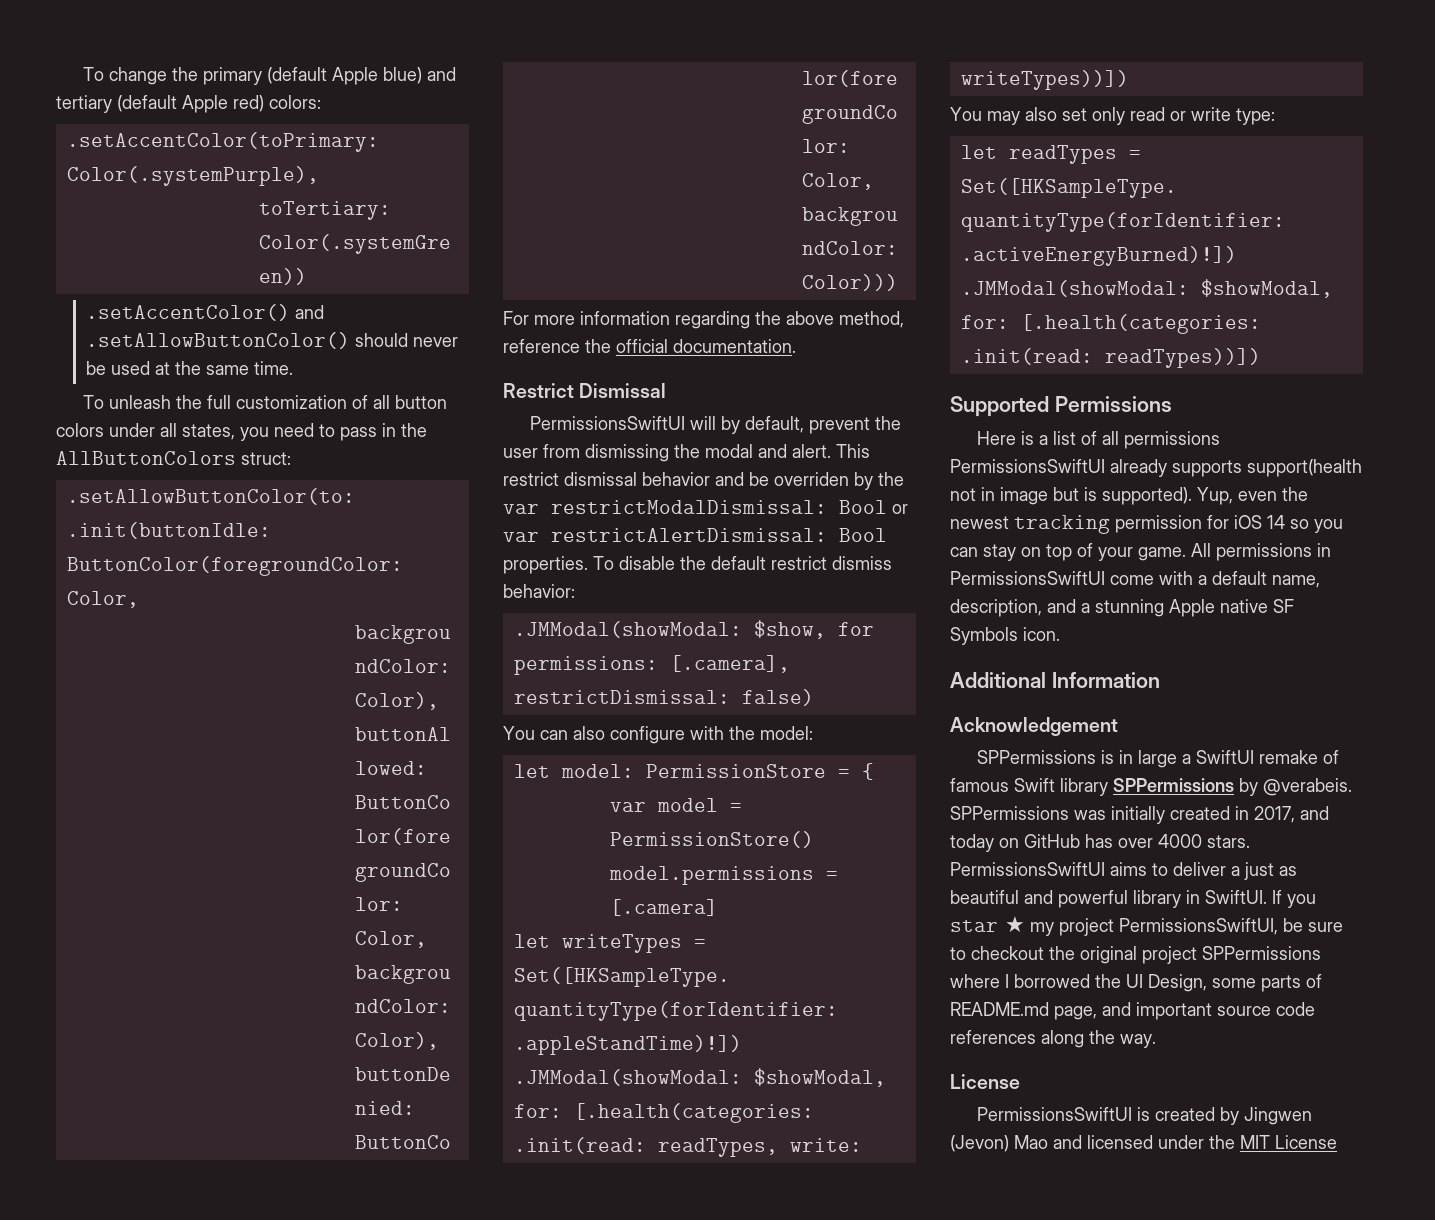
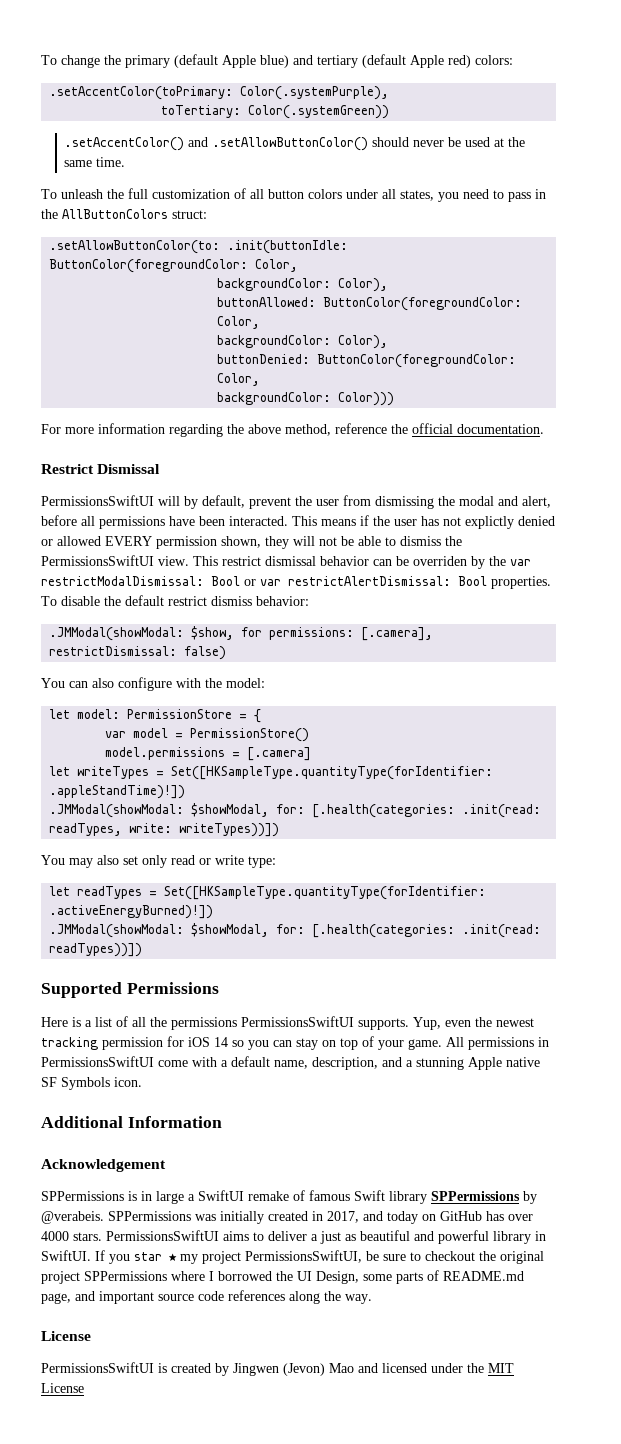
- PermissionsSwiftUI will by default, prevent the user from dismissing the modal and alert.
+ PermissionsSwiftUI will by default, prevent the user from dismissing the modal and alert, before all permissions have been interacted. This means if the user has not explictly denied or allowed EVERY permission shown, they will not be able to dismiss the PermissionsSwiftUI view.
- This restrict dismissal behavior and be overriden by the var restrictModalDismissal: Bool or var restrictAlertDismissal: Bool properties.
+ This restrict dismissal behavior can be overriden by the var restrictModalDismissal: Bool or var restrictAlertDismissal: Bool properties.
- Here is a list of all permissions PermissionsSwiftUI already supports support(health not in image but is supported).
+ Here is a list of all the permissions PermissionsSwiftUI supports.

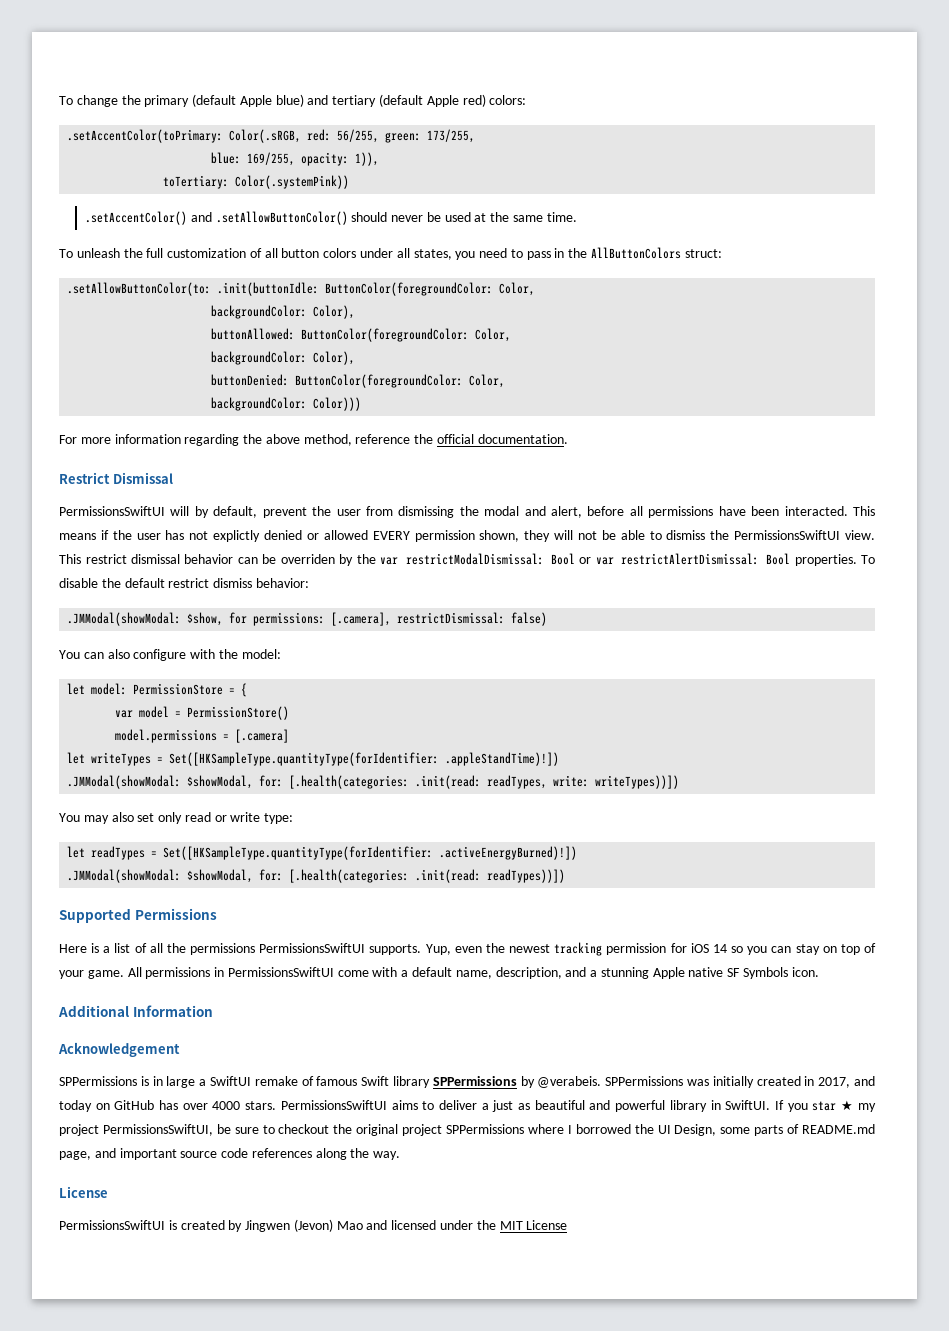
- .setAccentColor(toPrimary: Color(.systemPurple),
+ .setAccentColor(toPrimary: Color(.sRGB, red: 56/255, green: 173/255,
+ blue: 169/255, opacity: 1)),
- toTertiary: Color(.systemGreen))
+ toTertiary: Color(.systemPink))

